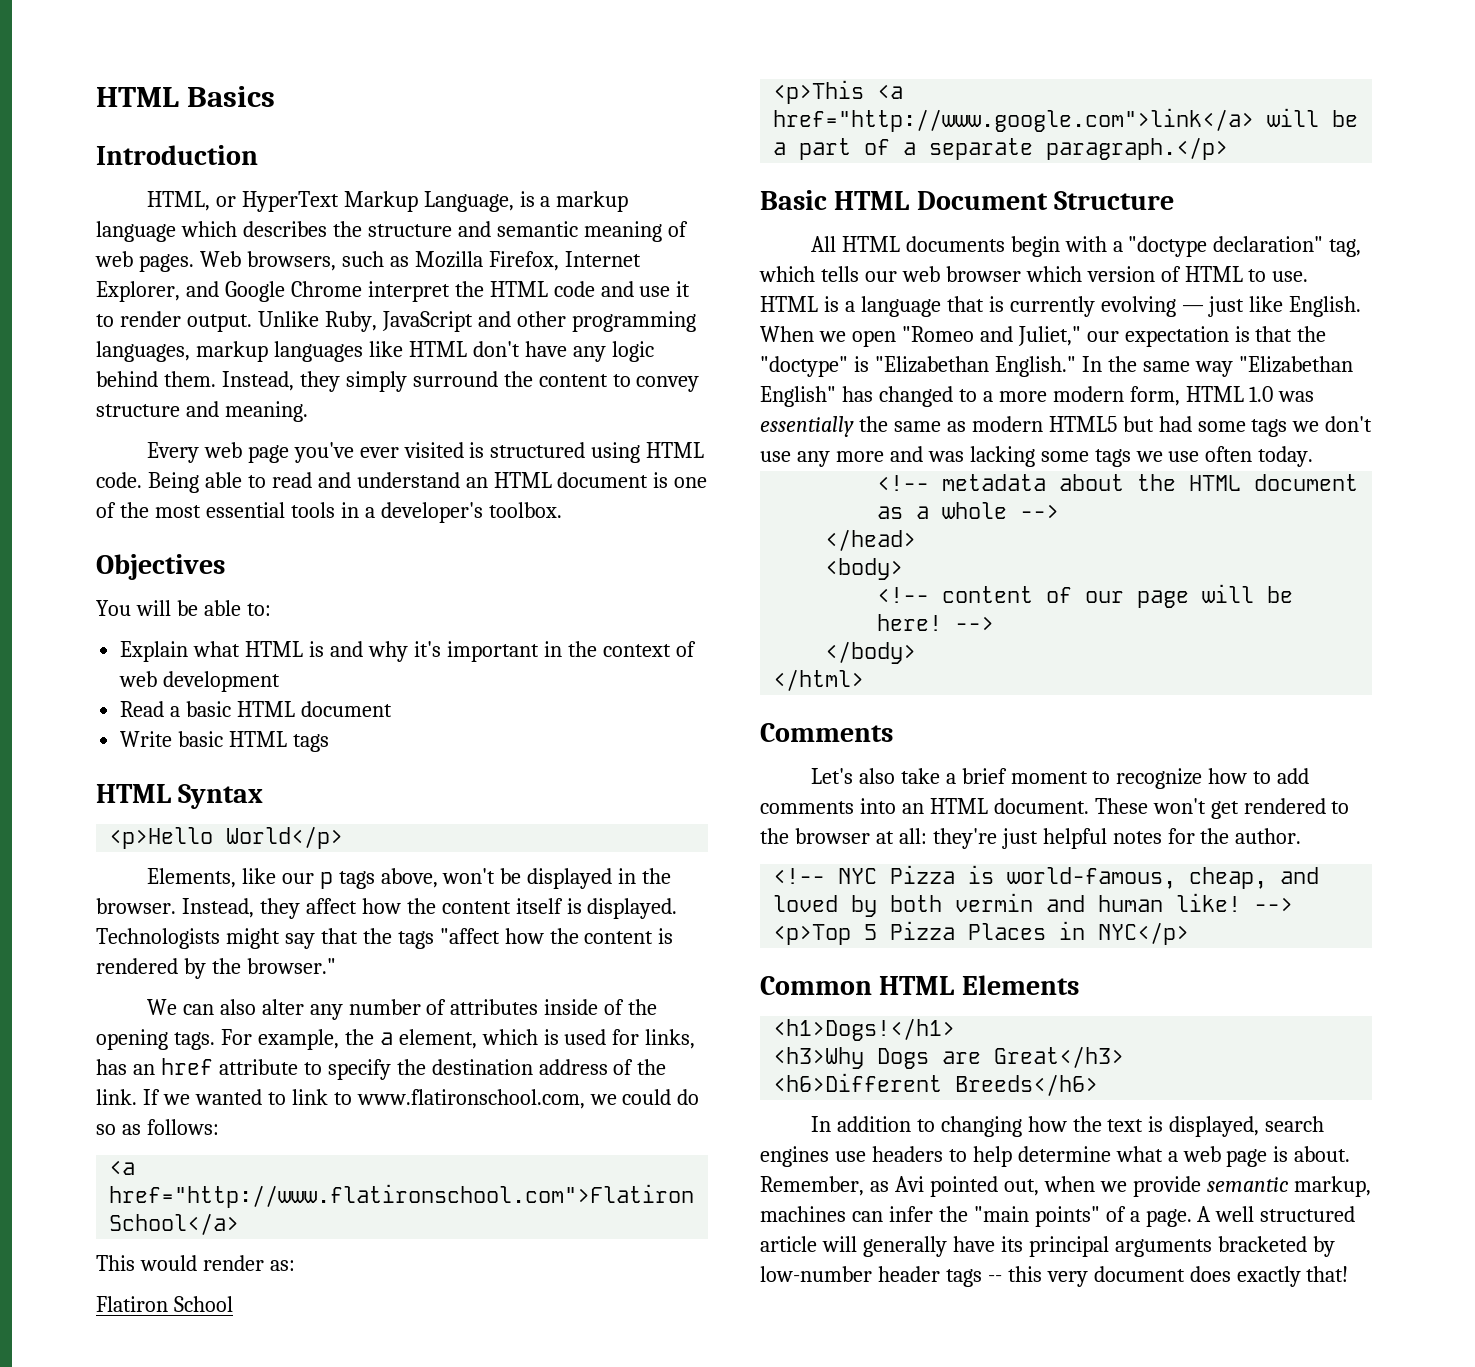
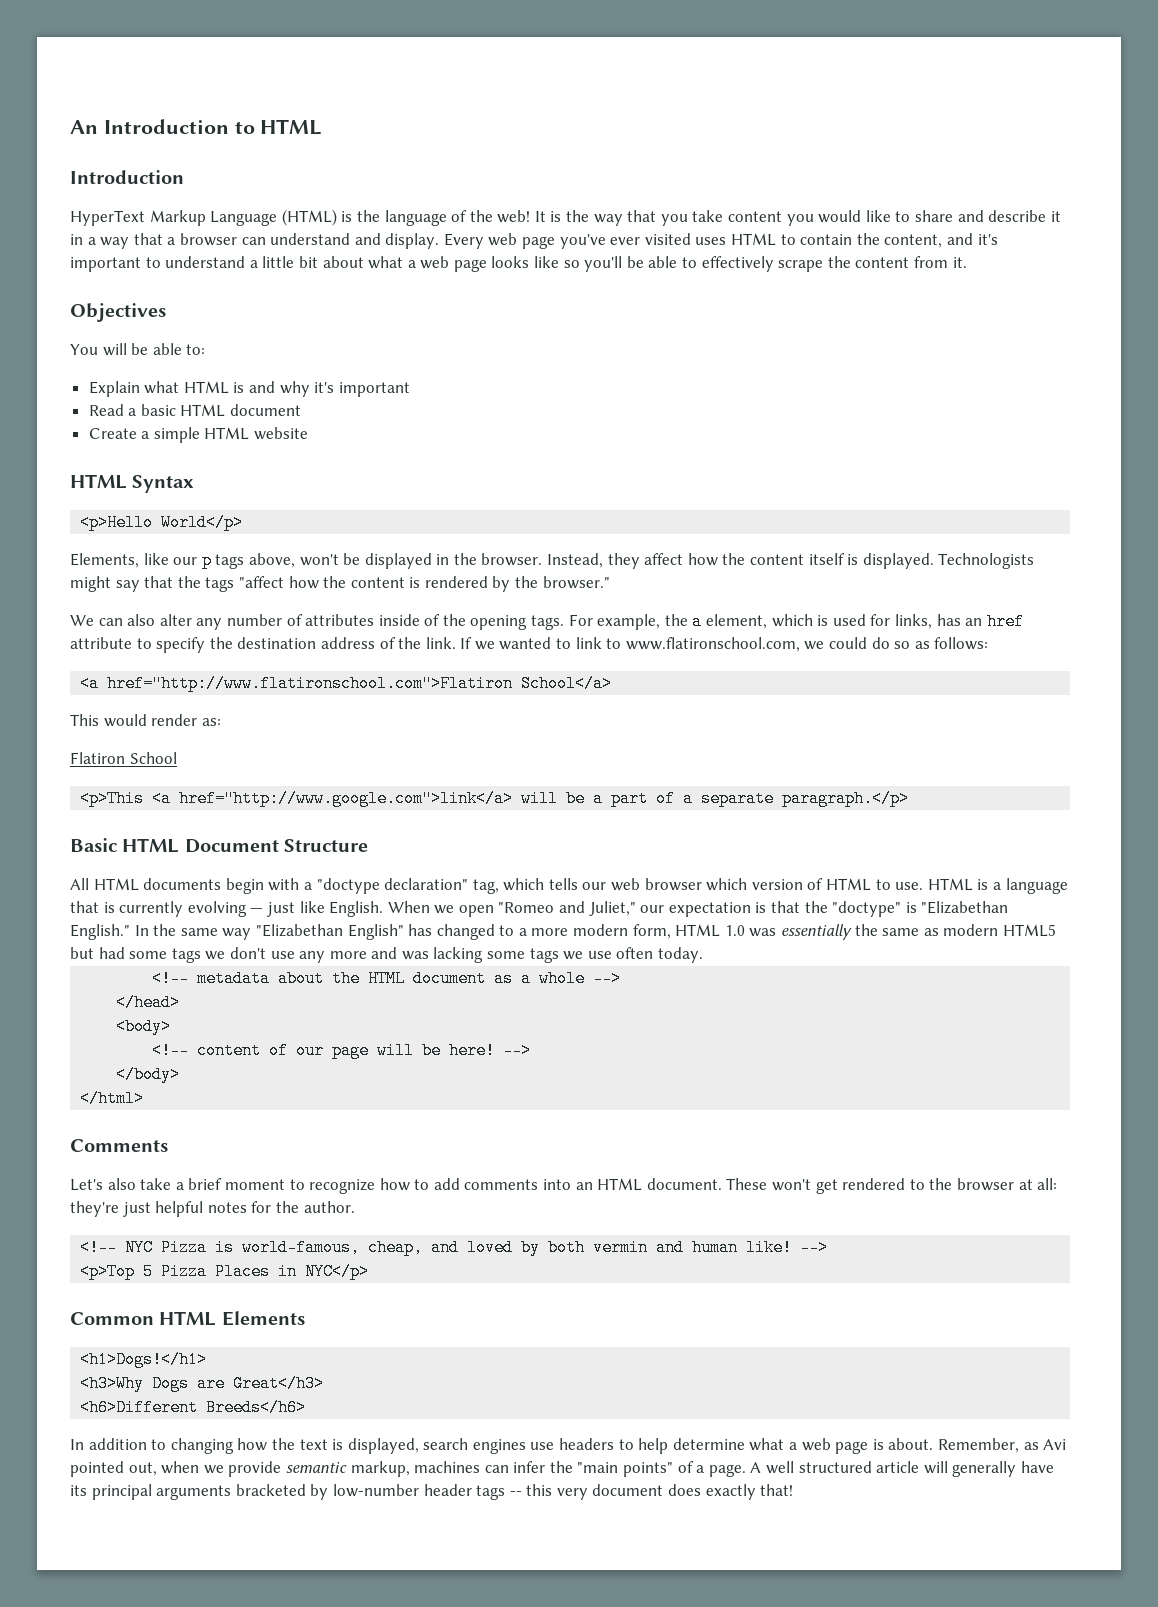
- HTML Basics
+ An Introduction to HTML
- HTML, or HyperText Markup Language, is a markup language which describes the structure and semantic meaning of web pages. Web browsers, such as Mozilla Firefox, Internet Explorer, and Google Chrome interpret the HTML code and use it to render output. Unlike Ruby, JavaScript and other programming languages, markup languages like HTML don't have any logic behind them. Instead, they simply surround the content to convey structure and meaning.
- Every web page you've ever visited is structured using HTML code. Being able to read and understand an HTML document is one of the most essential tools in a developer's toolbox.
+ HyperText Markup Language (HTML) is the language of the web! It is the way that you take content you would like to share and describe it in a way that a browser can understand and display. Every web page you've ever visited uses HTML to contain the content, and it's important to understand a little bit about what a web page looks like so you'll be able to effectively scrape the content from it.
- Explain what HTML is and why it's important in the context of web development
+ Explain what HTML is and why it's important
- Write basic HTML tags
+ Create a simple HTML website

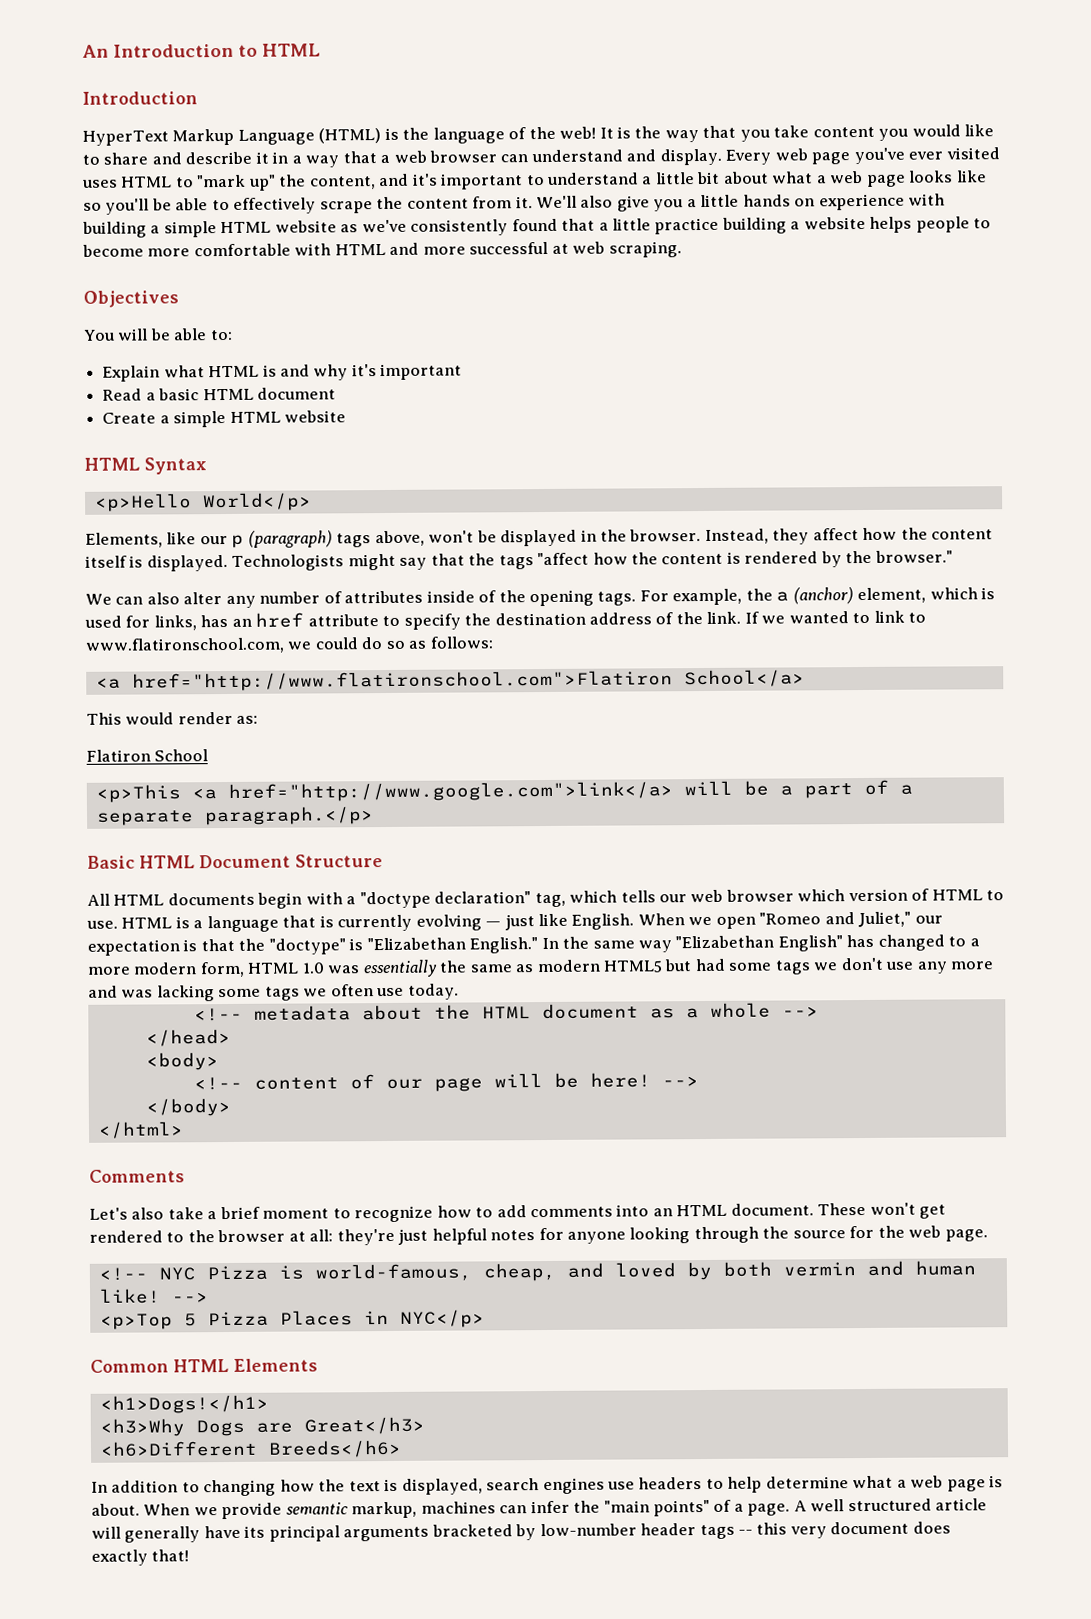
- It is the way that you take content you would like to share and describe it in a way that a browser can understand and display.
+ It is the way that you take content you would like to share and describe it in a way that a web browser can understand and display.
- Every web page you've ever visited uses HTML to contain the content, and it's important to understand a little bit about what a web page looks like so you'll be able to effectively scrape the content from it.
+ Every web page you've ever visited uses HTML to "mark up" the content, and it's important to understand a little bit about what a web page looks like so you'll be able to effectively scrape the content from it. We'll also give you a little hands on experience with building a simple HTML website as we've consistently found that a little practice building a website helps people to become more comfortable with HTML and more successful at web scraping.
- Elements, like our p tags above, won't be displayed in the browser.
+ Elements, like our p (paragraph) tags above, won't be displayed in the browser.
- For example, the a element, which is used for links, has an href attribute to specify the destination address of the link.
+ For example, the a (anchor) element, which is used for links, has an href attribute to specify the destination address of the link.
- In the same way "Elizabethan English" has changed to a more modern form, HTML 1.0 was essentially the same as modern HTML5 but had some tags we don't use any more and was lacking some tags we use often today.
+ In the same way "Elizabethan English" has changed to a more modern form, HTML 1.0 was essentially the same as modern HTML5 but had some tags we don't use any more and was lacking some tags we often use today.
- These won't get rendered to the browser at all: they're just helpful notes for the author.
+ These won't get rendered to the browser at all: they're just helpful notes for anyone looking through the source for the web page.
- Remember, as Avi pointed out, when we provide semantic markup, machines can infer the "main points" of a page.
+ When we provide semantic markup, machines can infer the "main points" of a page.

